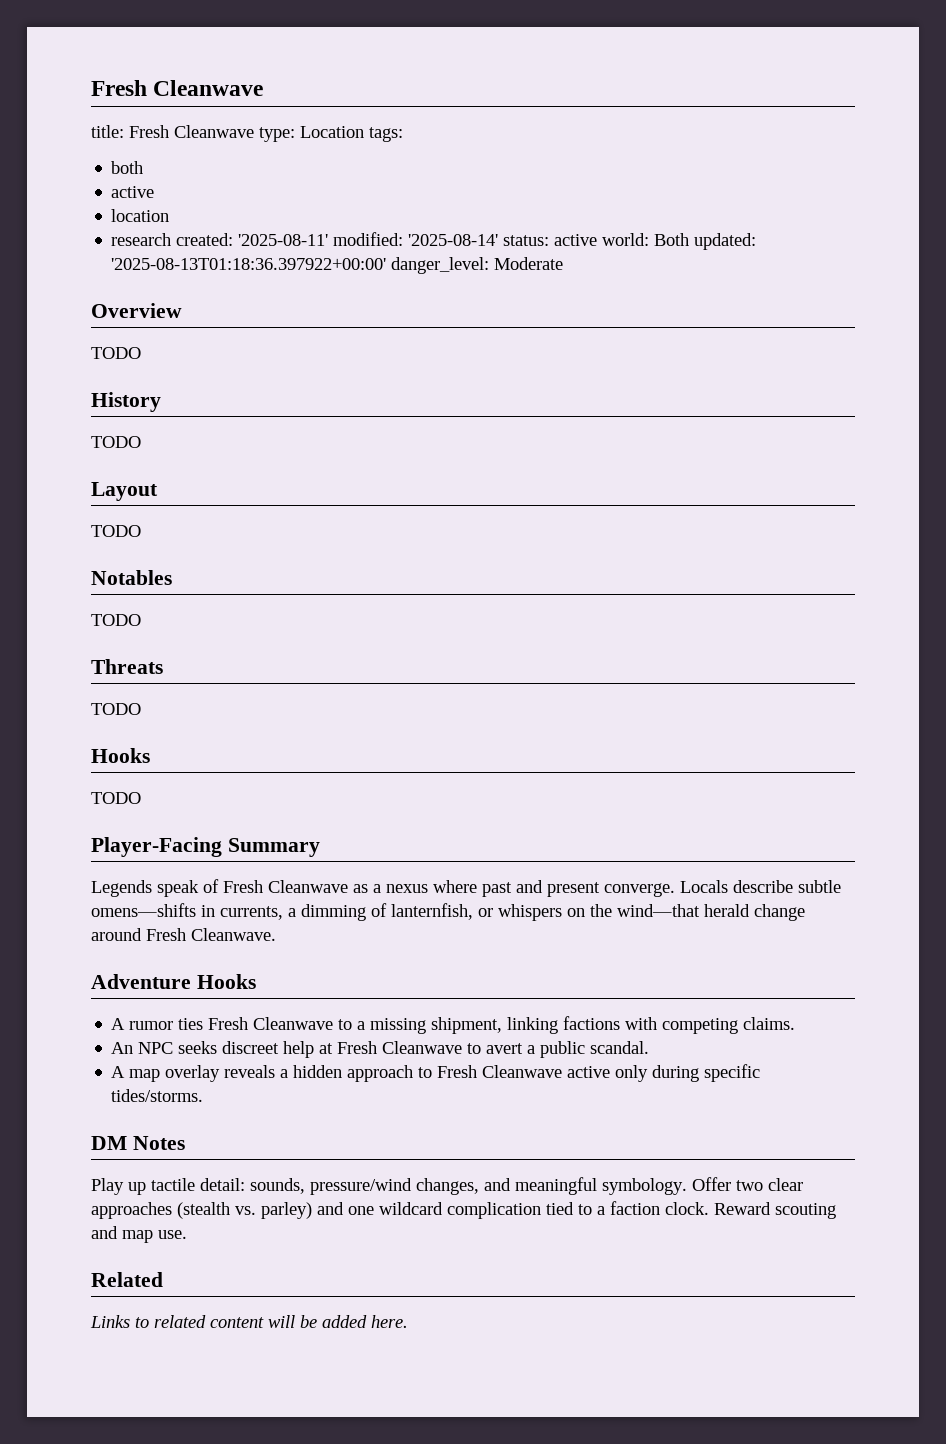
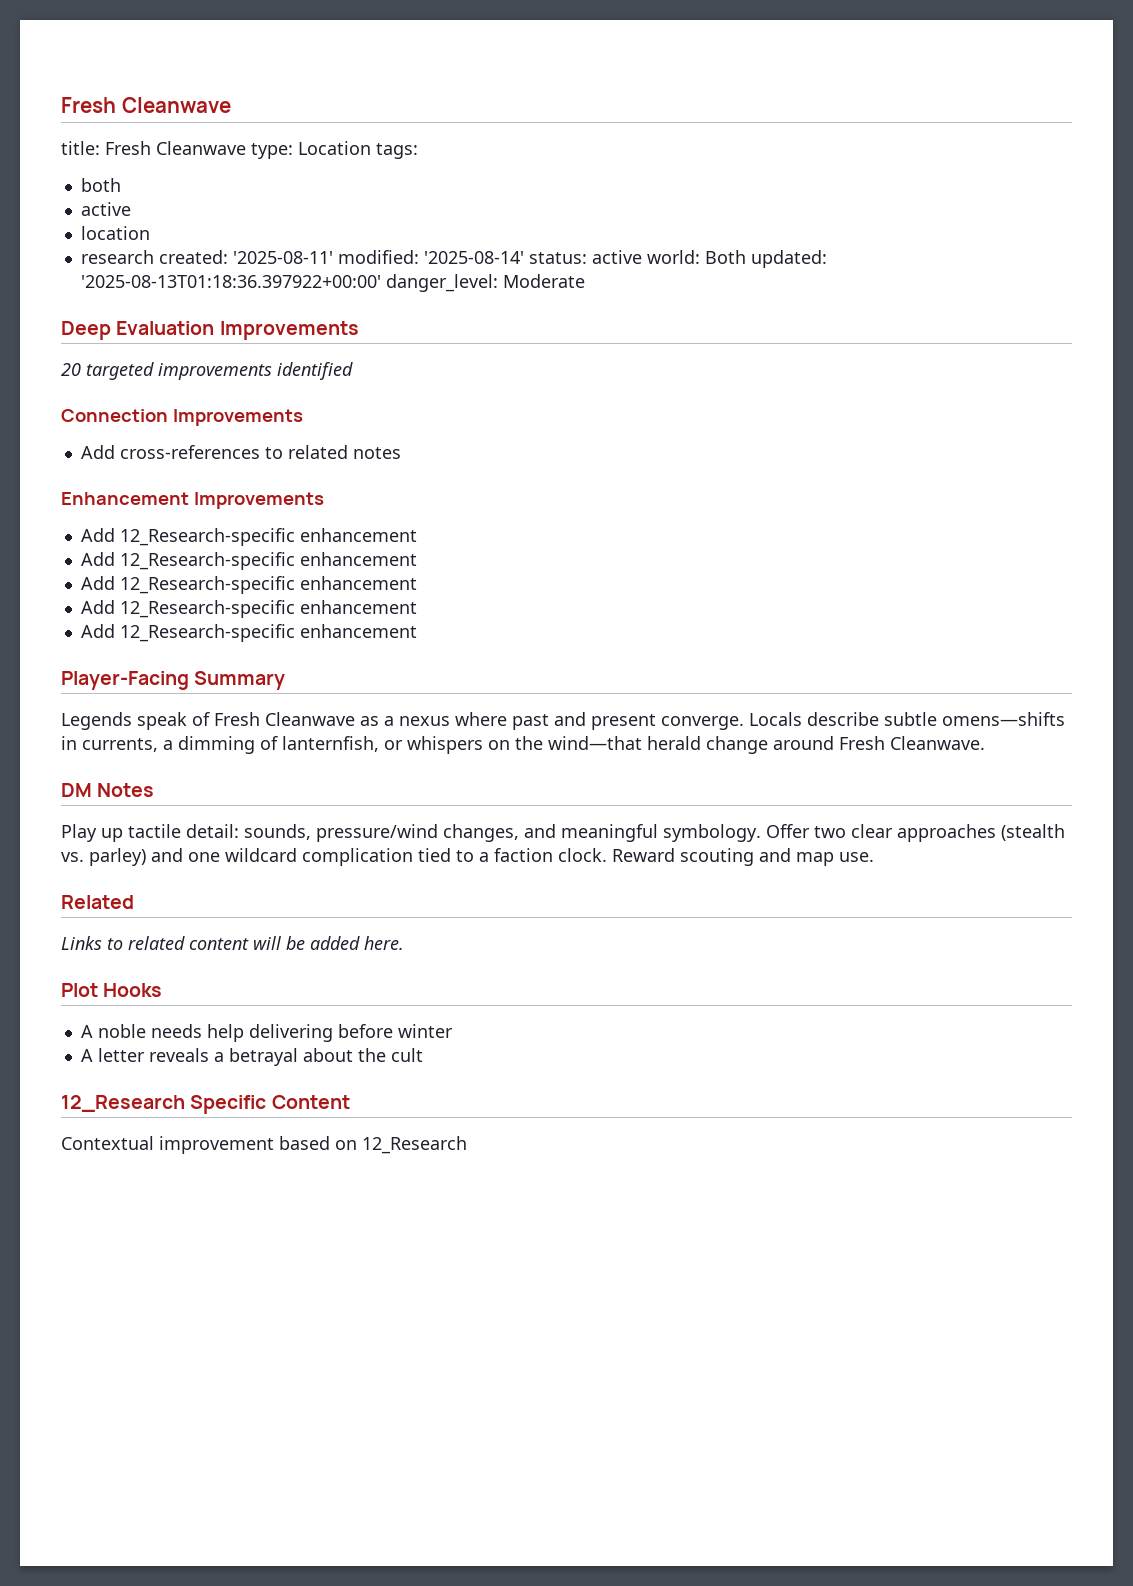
- Overview
- TODO
- History
- TODO
- Layout
- TODO
- Notables
- TODO
- Threats
- TODO
- Hooks
- TODO
+ Deep Evaluation Improvements
+ 20 targeted improvements identified
+ Connection Improvements
+ Add cross-references to related notes
+ Enhancement Improvements
+ Add 12_Research-specific enhancement
+ Add 12_Research-specific enhancement
+ Add 12_Research-specific enhancement
+ Add 12_Research-specific enhancement
+ Add 12_Research-specific enhancement
- Adventure Hooks
- A rumor ties Fresh Cleanwave to a missing shipment, linking factions with competing claims.
- An NPC seeks discreet help at Fresh Cleanwave to avert a public scandal.
- A map overlay reveals a hidden approach to Fresh Cleanwave active only during specific tides/storms.
+ Plot Hooks
+ A noble needs help delivering before winter
+ A letter reveals a betrayal about the cult
+ 12_Research Specific Content
+ Contextual improvement based on 12_Research

